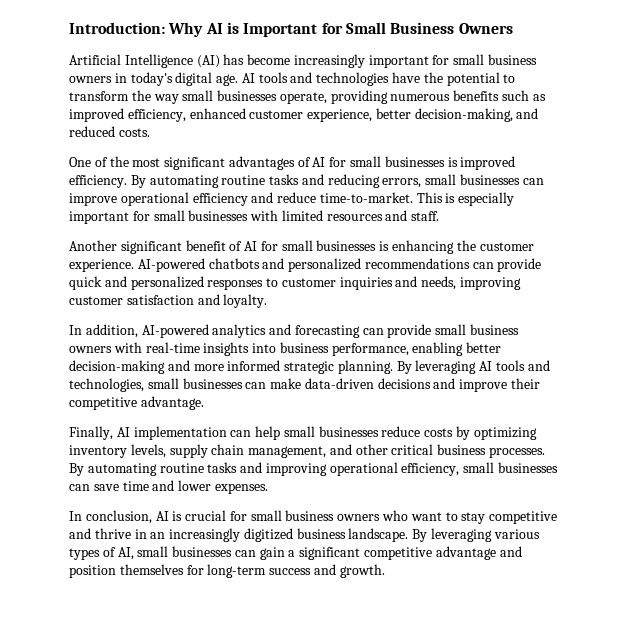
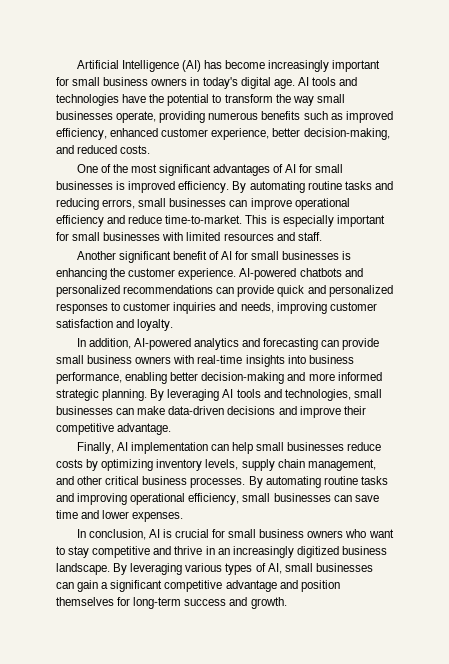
- Introduction: Why AI is Important for Small Business Owners

